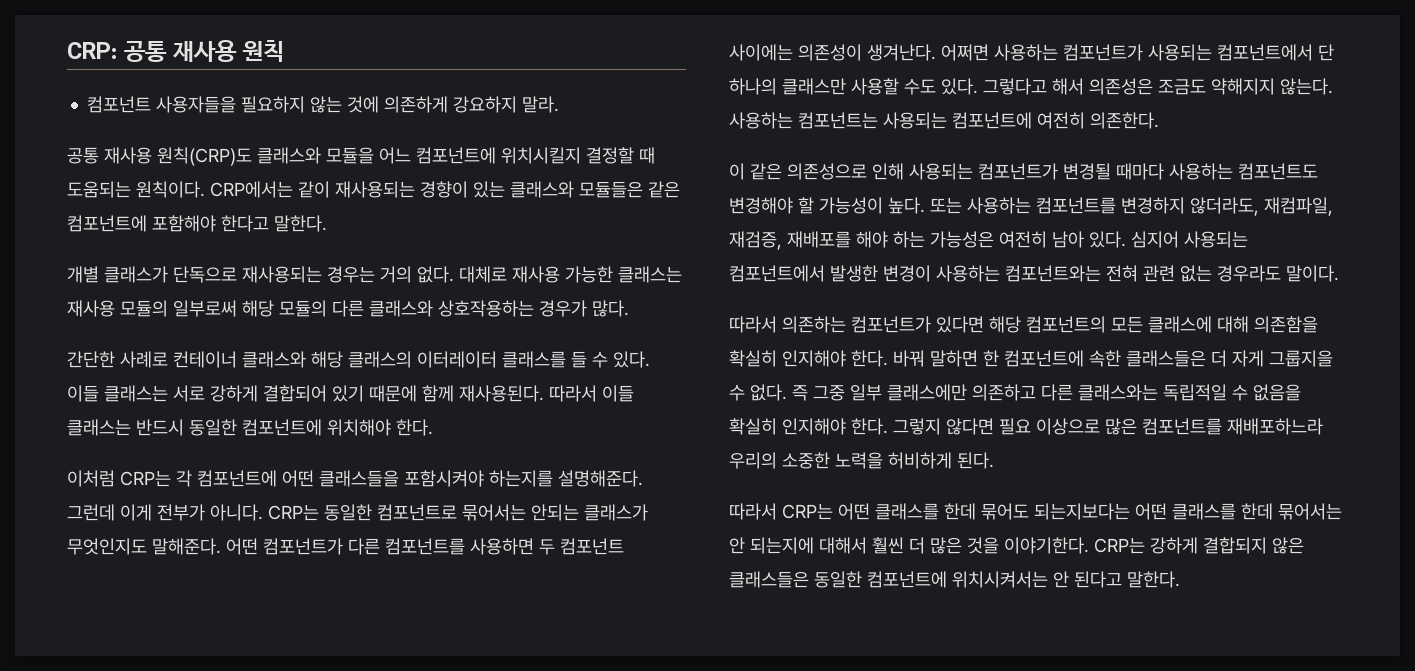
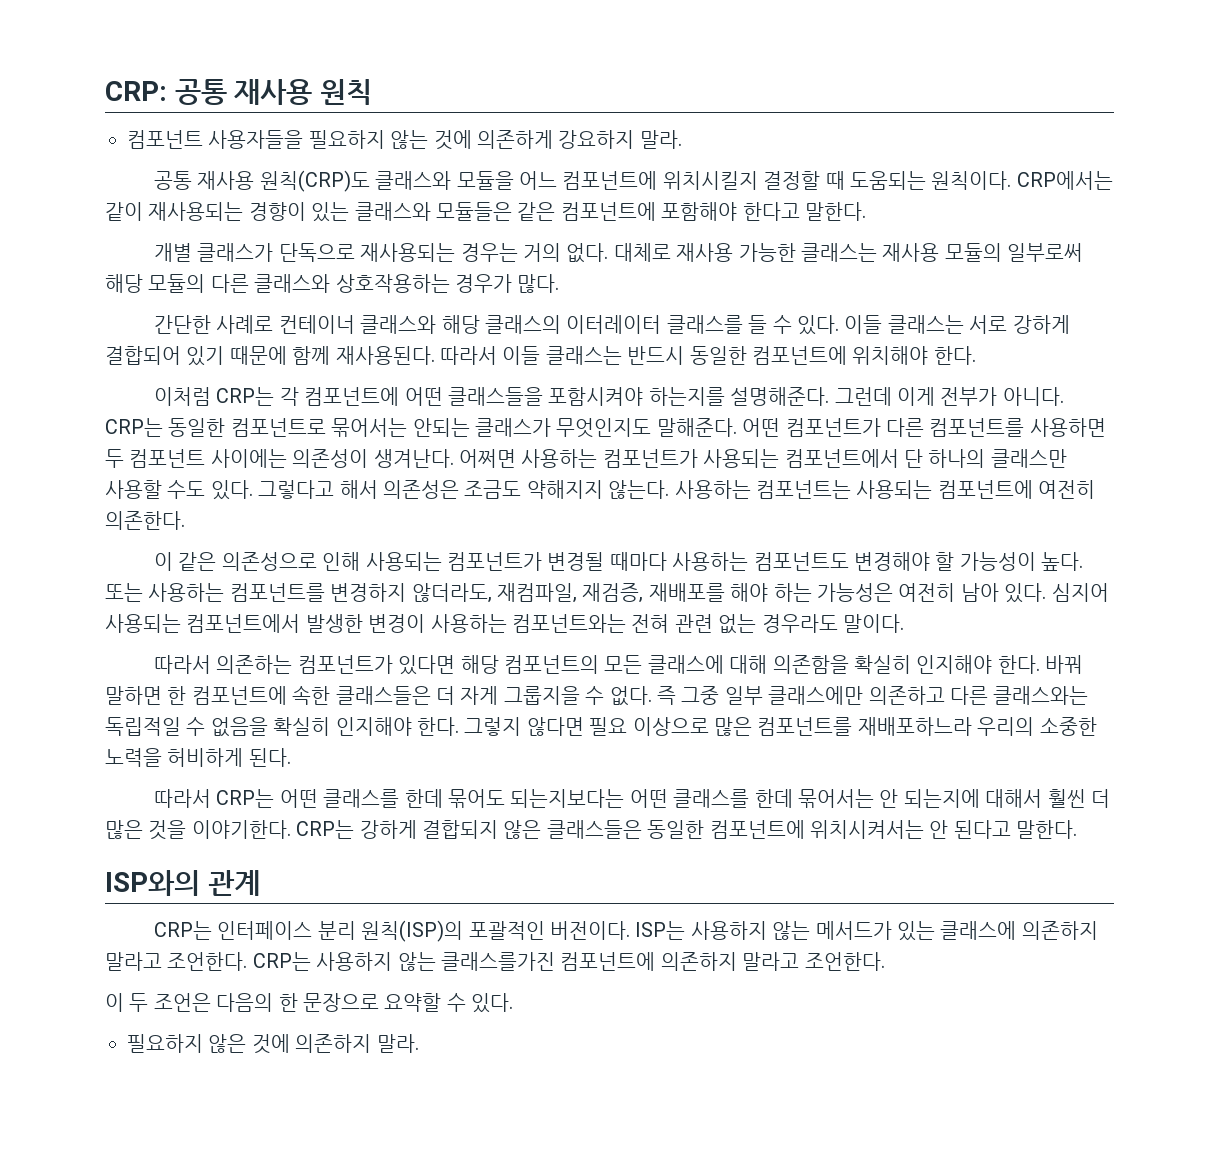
+ ISP와의 관계
+ CRP는 인터페이스 분리 원칙(ISP)의 포괄적인 버전이다. ISP는 사용하지 않는 메서드가 있는 클래스에 의존하지 말라고 조언한다. CRP는 사용하지 않는 클래스를가진 컴포넌트에 의존하지 말라고 조언한다.
+ 이 두 조언은 다음의 한 문장으로 요약할 수 있다.
+ 필요하지 않은 것에 의존하지 말라.

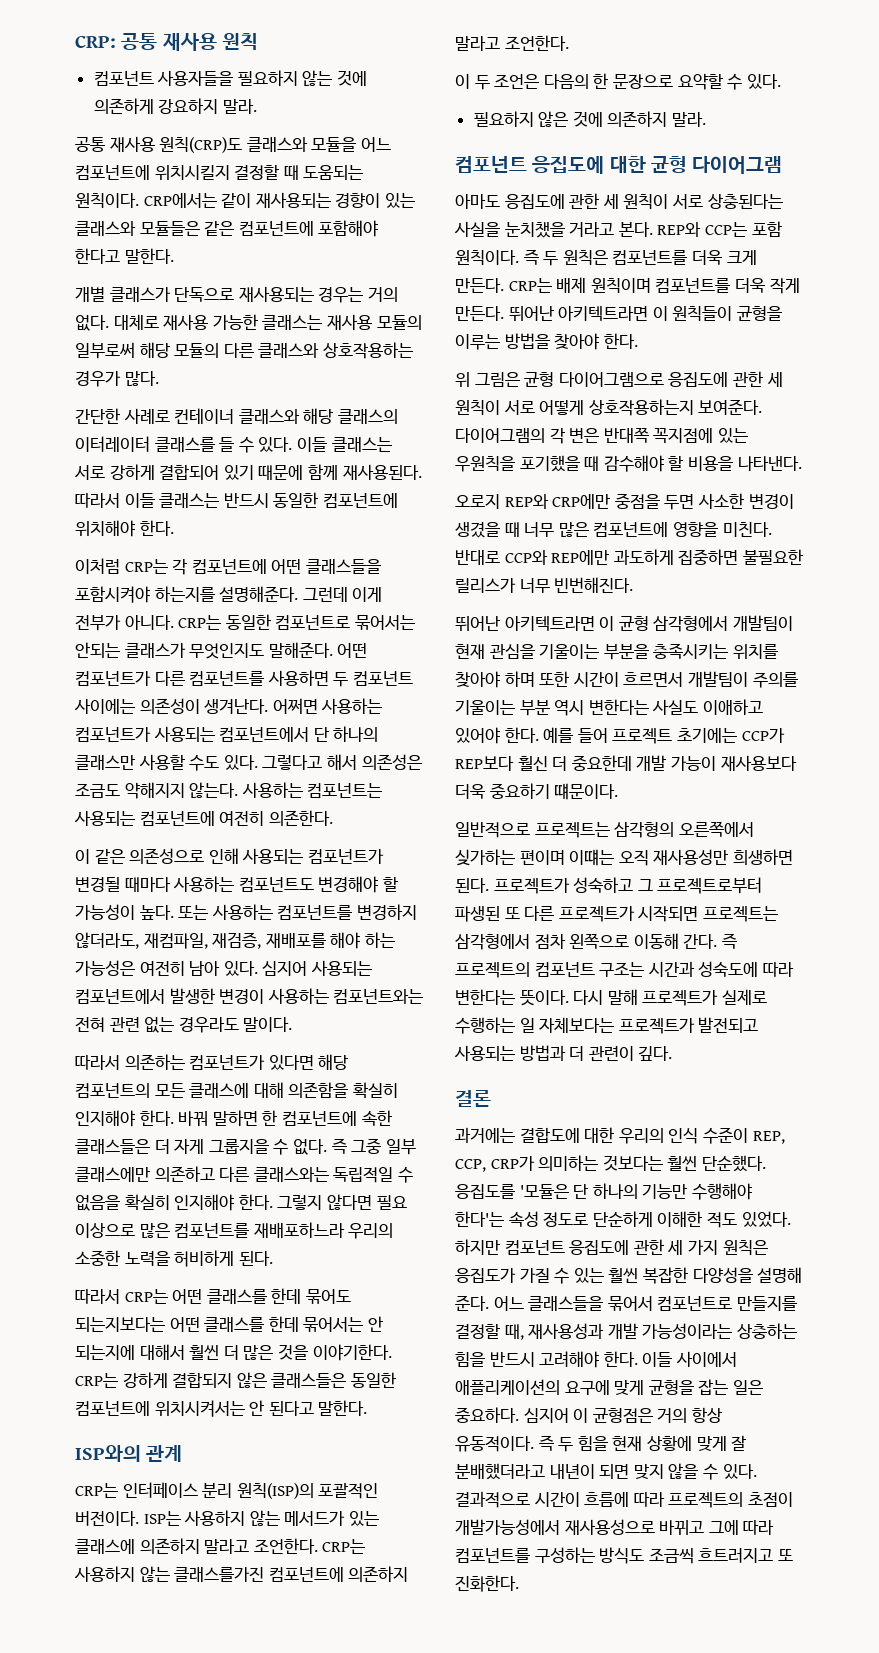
+ 컴포넌트 응집도에 대한 균형 다이어그램
+ 아마도 응집도에 관한 세 원칙이 서로 상충된다는 사실을 눈치챘을 거라고 본다. REP와 CCP는 포함 원칙이다. 즉 두 원칙은 컴포넌트를 더욱 크게 만든다. CRP는 배제 원칙이며 컴포넌트를 더욱 작게 만든다. 뛰어난 아키텍트라면 이 원칙들이 균형을 이루는 방법을 찾아야 한다.
+ 위 그림은 균형 다이어그램으로 응집도에 관한 세 원칙이 서로 어떻게 상호작용하는지 보여준다. 다이어그램의 각 변은 반대쪽 꼭지점에 있는 우원칙을 포기했을 때 감수해야 할 비용을 나타낸다.
+ 오로지 REP와 CRP에만 중점을 두면 사소한 변경이 생겼을 때 너무 많은 컴포넌트에 영향을 미친다. 반대로 CCP와 REP에만 과도하게 집중하면 불필요한 릴리스가 너무 빈번해진다.
+ 뛰어난 아키텍트라면 이 균형 삼각형에서 개발팀이 현재 관심을 기울이는 부분을 충족시키는 위치를 찾아야 하며 또한 시간이 흐르면서 개발팀이 주의를 기울이는 부분 역시 변한다는 사실도 이애하고 있어야 한다. 예를 들어 프로젝트 초기에는 CCP가 REP보다 훨신 더 중요한데 개발 가능이 재사용보다 더욱 중요하기 떄문이다.
+ 일반적으로 프로젝트는 삼각형의 오른쪽에서 싲가하는 편이며 이떄는 오직 재사용성만 희생하면 된다. 프로젝트가 성숙하고 그 프로젝트로부터 파생된 또 다른 프로젝트가 시작되면 프로젝트는 삼각형에서 점차 왼쪽으로 이동해 간다. 즉 프로젝트의 컴포넌트 구조는 시간과 성숙도에 따라 변한다는 뜻이다. 다시 말해 프로젝트가 실제로 수행하는 일 자체보다는 프로젝트가 발전되고 사용되는 방법과 더 관련이 깊다.
+ 결론
+ 과거에는 결합도에 대한 우리의 인식 수준이 REP, CCP, CRP가 의미하는 것보다는 훨씬 단순했다. 응집도를 '모듈은 단 하나의 기능만 수행해야 한다'는 속성 정도로 단순하게 이해한 적도 있었다. 하지만 컴포넌트 응집도에 관한 세 가지 원칙은 응집도가 가질 수 있는 훨씬 복잡한 다양성을 설명해 준다. 어느 클래스들을 묶어서 컴포넌트로 만들지를 결정할 때, 재사용성과 개발 가능성이라는 상충하는 힘을 반드시 고려해야 한다. 이들 사이에서 애플리케이션의 요구에 맞게 균형을 잡는 일은 중요하다. 심지어 이 균형점은 거의 항상 유동적이다. 즉 두 힘을 현재 상황에 맞게 잘 분배했더라고 내년이 되면 맞지 않을 수 있다. 결과적으로 시간이 흐름에 따라 프로젝트의 초점이 개발가능성에서 재사용성으로 바뀌고 그에 따라 컴포넌트를 구성하는 방식도 조금씩 흐트러지고 또 진화한다.

